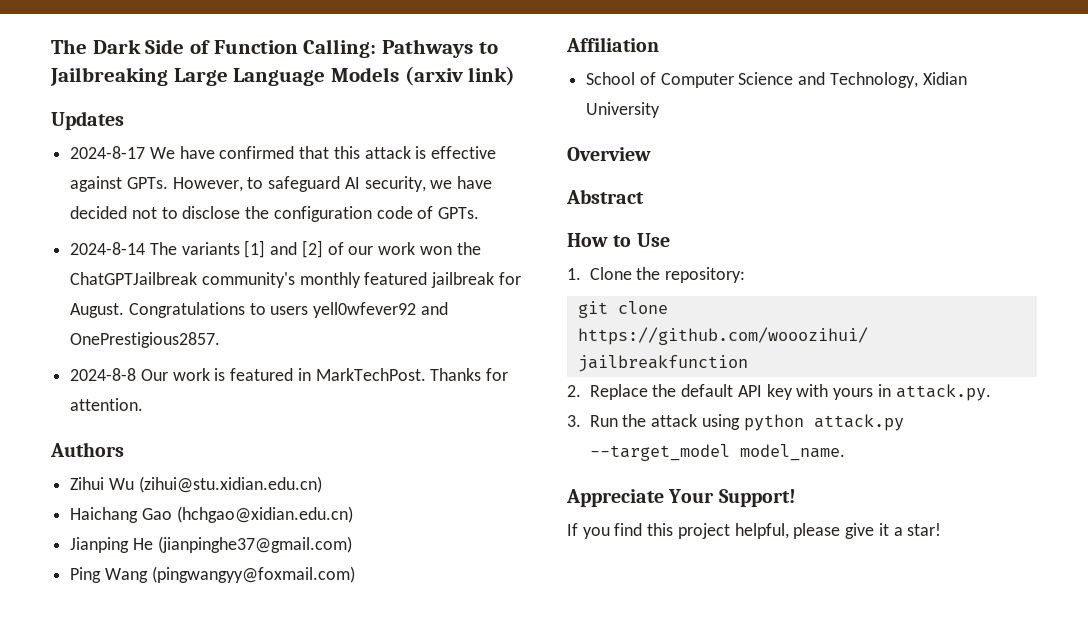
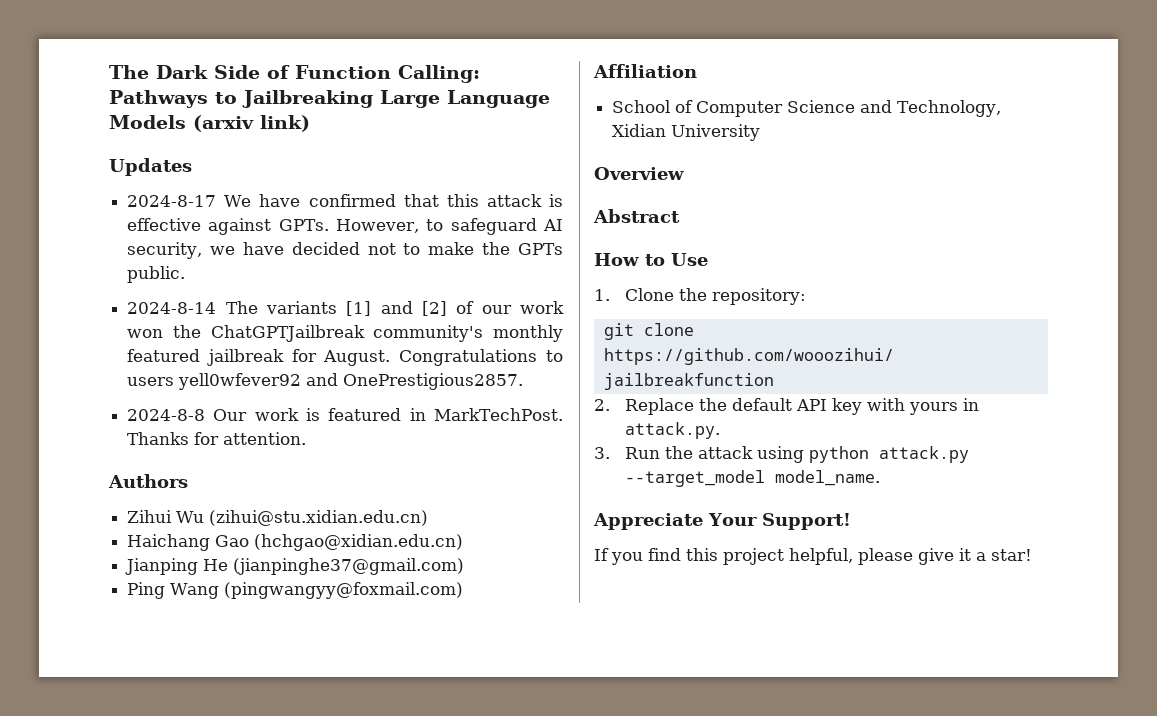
- However, to safeguard AI security, we have decided not to disclose the configuration code of GPTs.
+ However, to safeguard AI security, we have decided not to make the GPTs public.

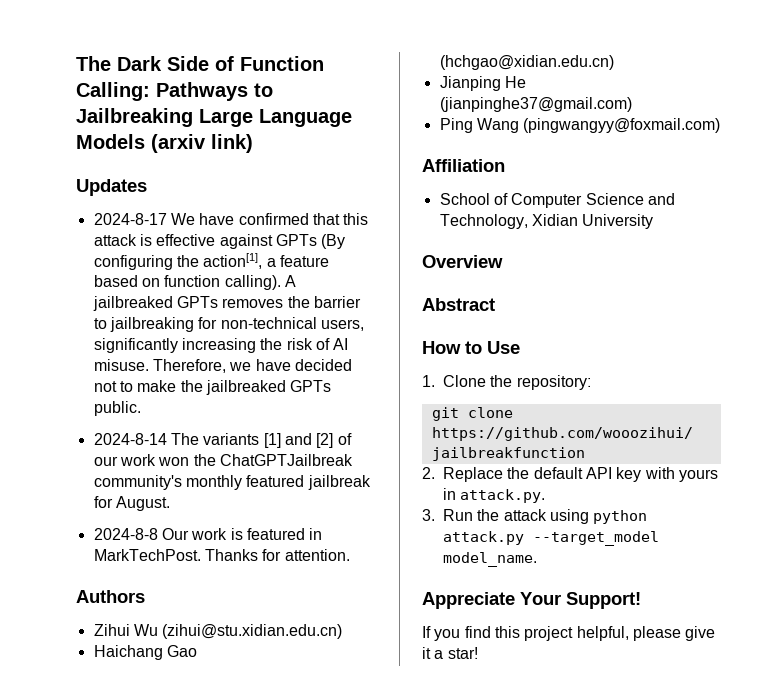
- 2024-8-17 We have confirmed that this attack is effective against GPTs. However, to safeguard AI security, we have decided not to make the GPTs public.
+ 2024-8-17 We have confirmed that this attack is effective against GPTs (By configuring the action[1], a feature based on function calling). A jailbreaked GPTs removes the barrier to jailbreaking for non-technical users, significantly increasing the risk of AI misuse. Therefore, we have decided not to make the jailbreaked GPTs public.
- Congratulations to users yell0wfever92 and OnePrestigious2857.

